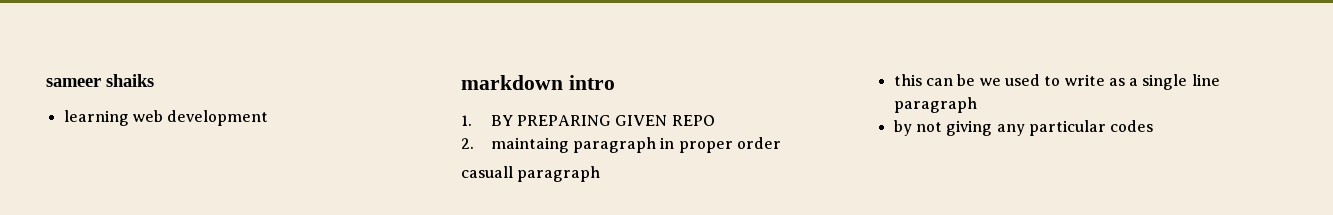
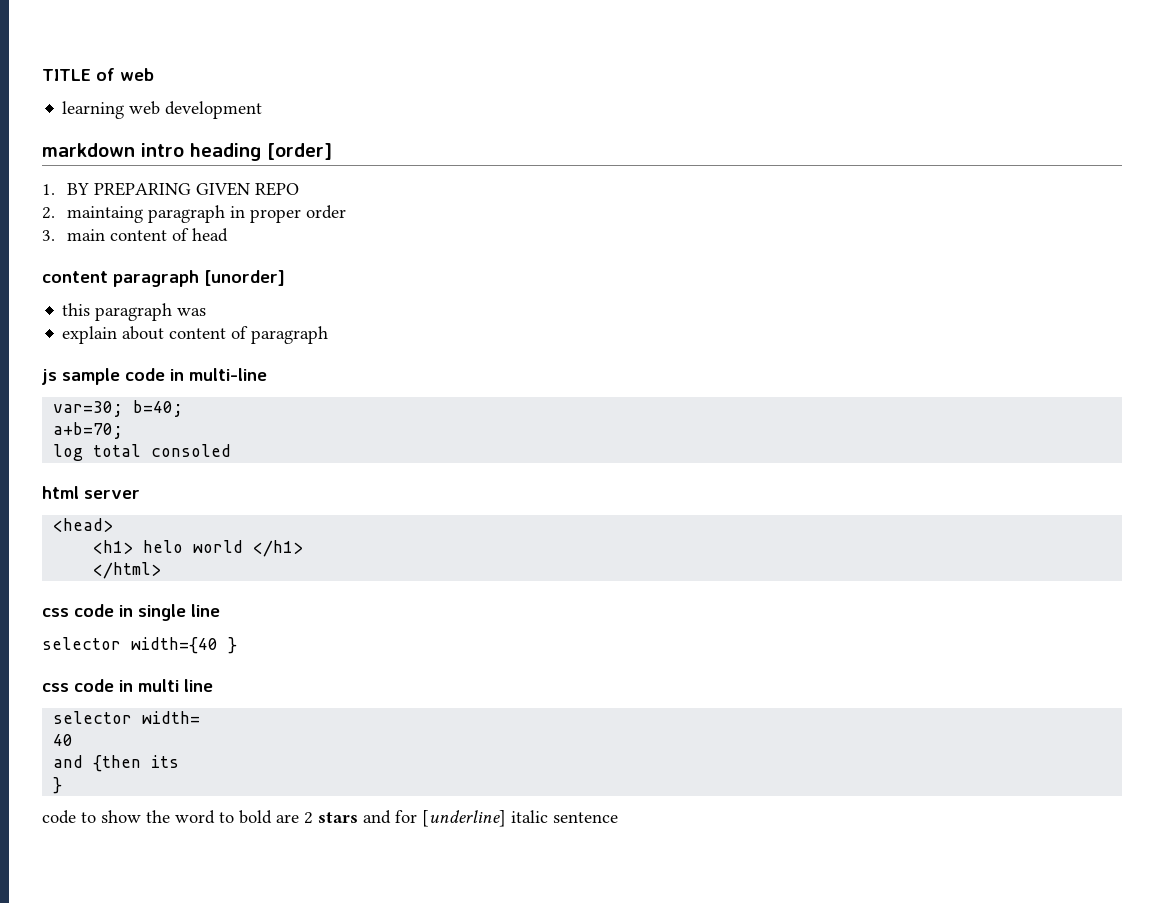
- sameer shaiks
+ TITLE of web
- markdown intro
+ markdown intro heading [order]
- casuall paragraph
- this can be we used to write as a single line paragraph
- by not giving any particular codes
+ 3. main content of head
+ content paragraph [unorder]
+ this paragraph was
+ explain about content of paragraph
+ js sample code in multi-line
+ var=30; b=40;
+ a+b=70;
+ log total consoled
+ html server
+ <head>
+ <h1> helo world </h1>
+ </html>
+ css code in single line
+ selector width={40 }
+ css code in multi line
+ selector width=
+ 40
+ and {then its
+ }
+ code to show the word to bold are 2 stars and for [underline] italic sentence

